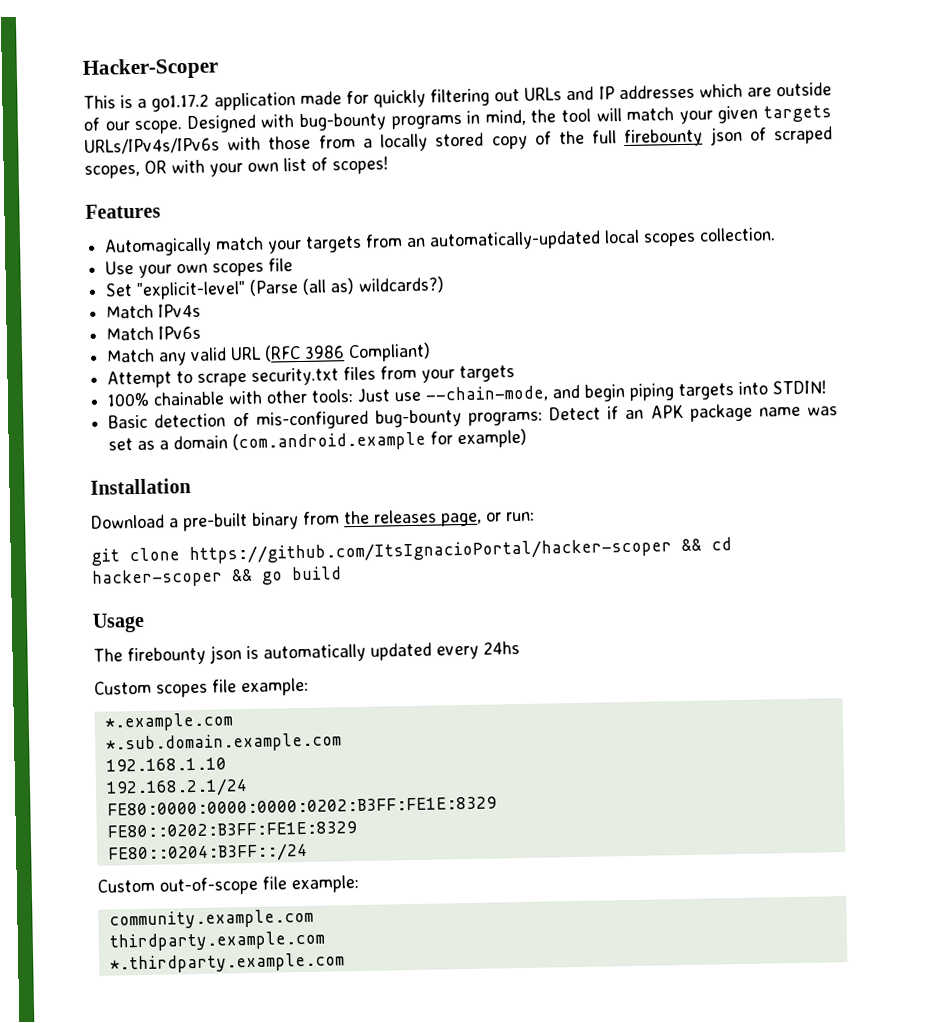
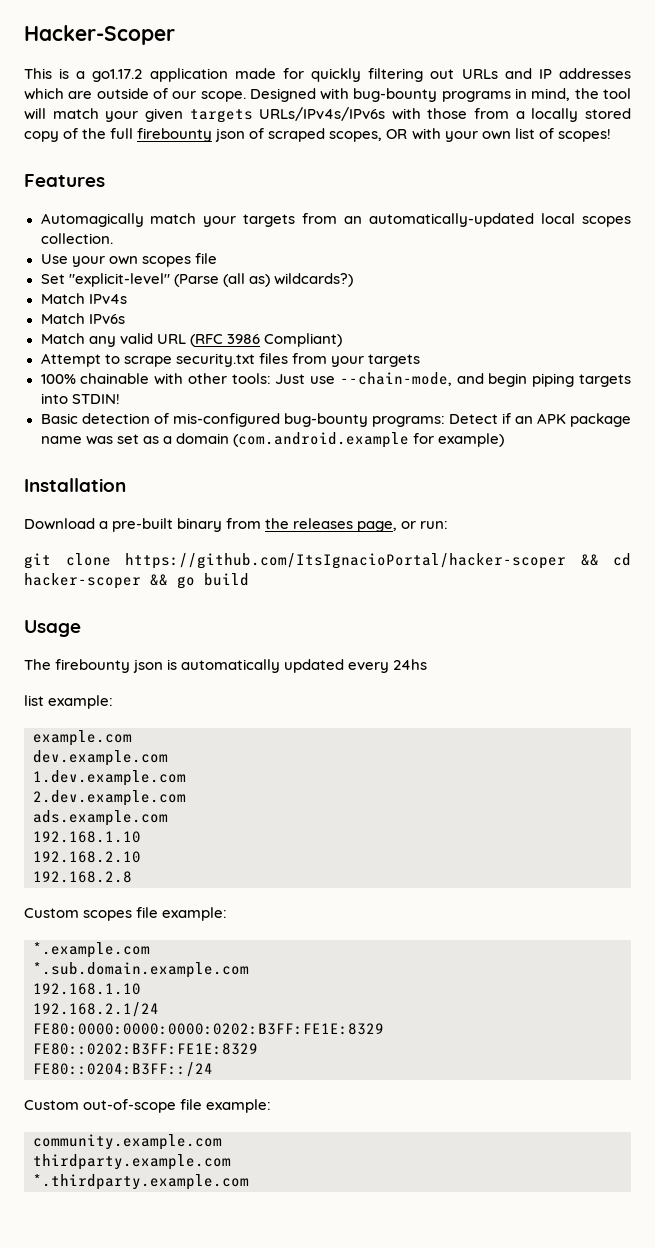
+ list example:
+ example.com
+ dev.example.com
+ 1.dev.example.com
+ 2.dev.example.com
+ ads.example.com
+ 192.168.1.10
+ 192.168.2.10
+ 192.168.2.8

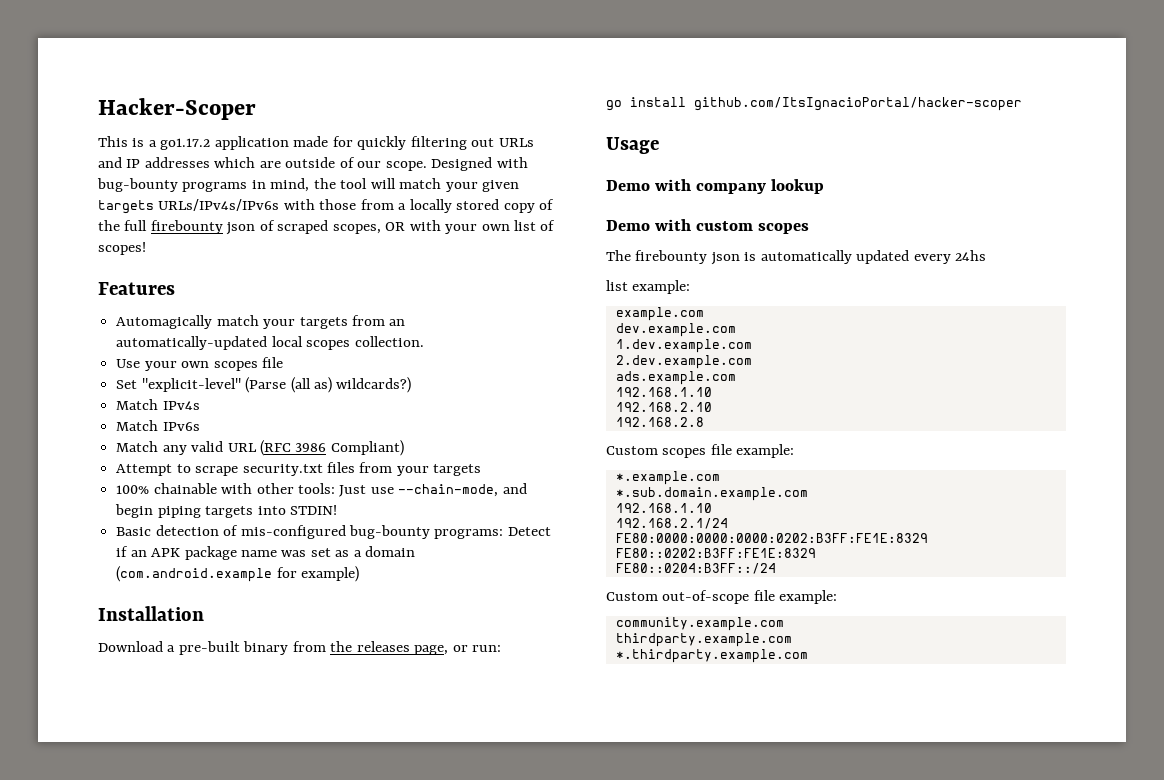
- git clone https://github.com/ItsIgnacioPortal/hacker-scoper && cd hacker-scoper && go build
+ go install github.com/ItsIgnacioPortal/hacker-scoper
  Usage
+ Demo with company lookup
+ Demo with custom scopes

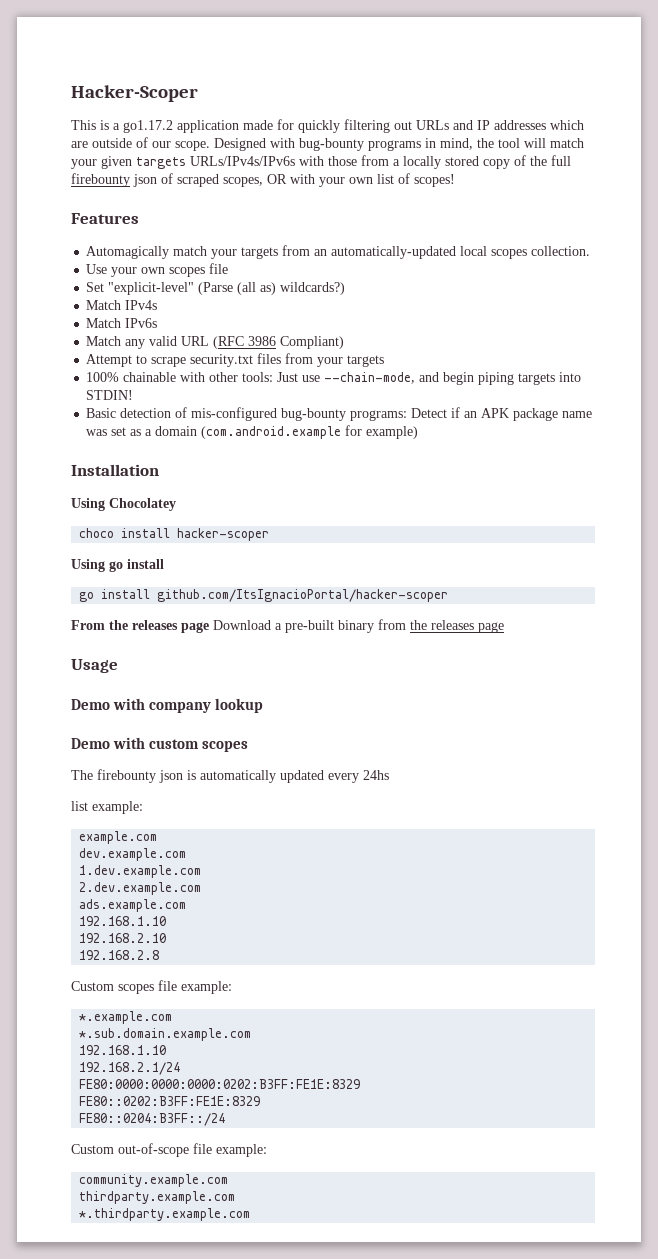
- Download a pre-built binary from the releases page, or run:
+ Using Chocolatey
+ choco install hacker-scoper
+ Using go install
  go install github.com/ItsIgnacioPortal/hacker-scoper
+ From the releases page Download a pre-built binary from the releases page

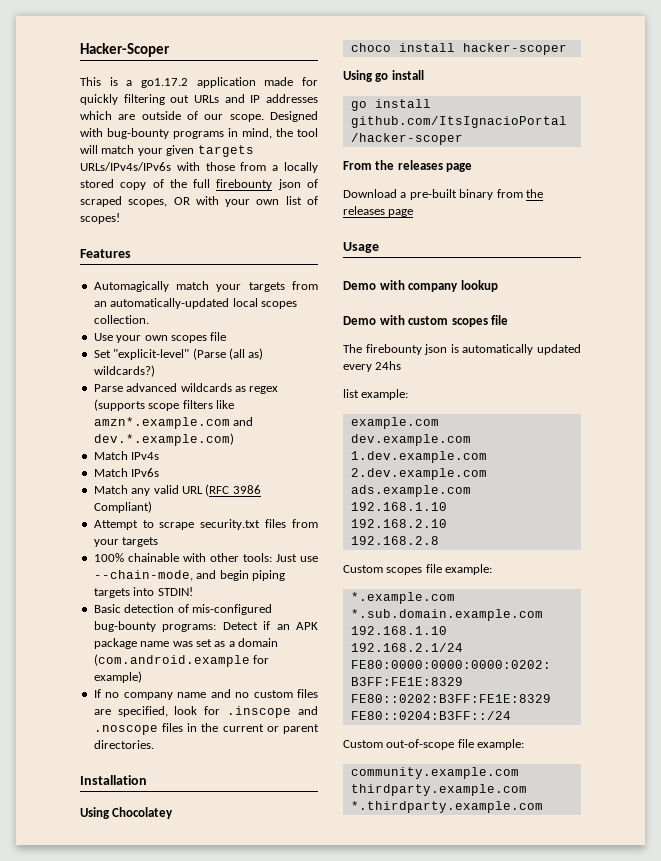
+ Parse advanced wildcards as regex (supports scope filters like amzn*.example.com and dev.*.example.com)
+ If no company name and no custom files are specified, look for .inscope and .noscope files in the current or parent directories.
- From the releases page Download a pre-built binary from the releases page
+ From the releases page
+ Download a pre-built binary from the releases page
- Demo with custom scopes
+ Demo with custom scopes file

